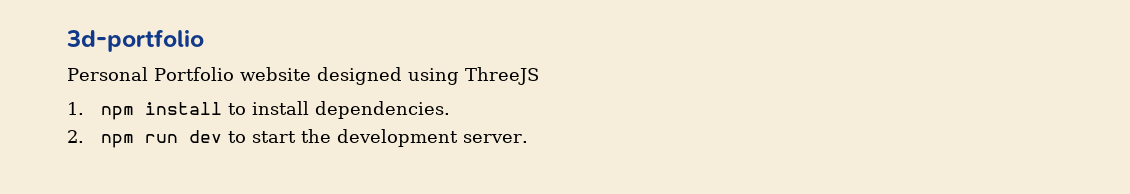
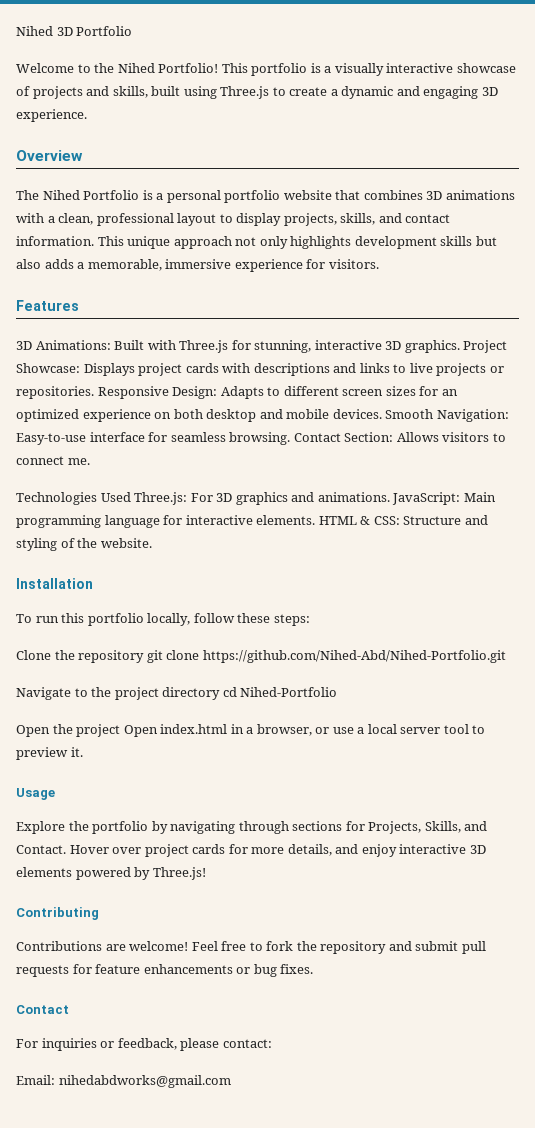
- 3d-portfolio
- Personal Portfolio website designed using ThreeJS
- 1. npm install to install dependencies.
- 2. npm run dev to start the development server.
+ Nihed 3D Portfolio
+ Welcome to the Nihed Portfolio! This portfolio is a visually interactive showcase of projects and skills, built using Three.js to create a dynamic and engaging 3D experience.
+ Overview
+ The Nihed Portfolio is a personal portfolio website that combines 3D animations with a clean, professional layout to display projects, skills, and contact information. This unique approach not only highlights development skills but also adds a memorable, immersive experience for visitors.
+ Features
+ 3D Animations: Built with Three.js for stunning, interactive 3D graphics. Project Showcase: Displays project cards with descriptions and links to live projects or repositories. Responsive Design: Adapts to different screen sizes for an optimized experience on both desktop and mobile devices. Smooth Navigation: Easy-to-use interface for seamless browsing. Contact Section: Allows visitors to connect me.
+ Technologies Used Three.js: For 3D graphics and animations. JavaScript: Main programming language for interactive elements. HTML & CSS: Structure and styling of the website.
+ Installation
+ To run this portfolio locally, follow these steps:
+ Clone the repository git clone https://github.com/Nihed-Abd/Nihed-Portfolio.git
+ Navigate to the project directory cd Nihed-Portfolio
+ Open the project Open index.html in a browser, or use a local server tool to preview it.
+ Usage
+ Explore the portfolio by navigating through sections for Projects, Skills, and Contact. Hover over project cards for more details, and enjoy interactive 3D elements powered by Three.js!
+ Contributing
+ Contributions are welcome! Feel free to fork the repository and submit pull requests for feature enhancements or bug fixes.
+ Contact
+ For inquiries or feedback, please contact:
+ Email: nihedabdworks@gmail.com

